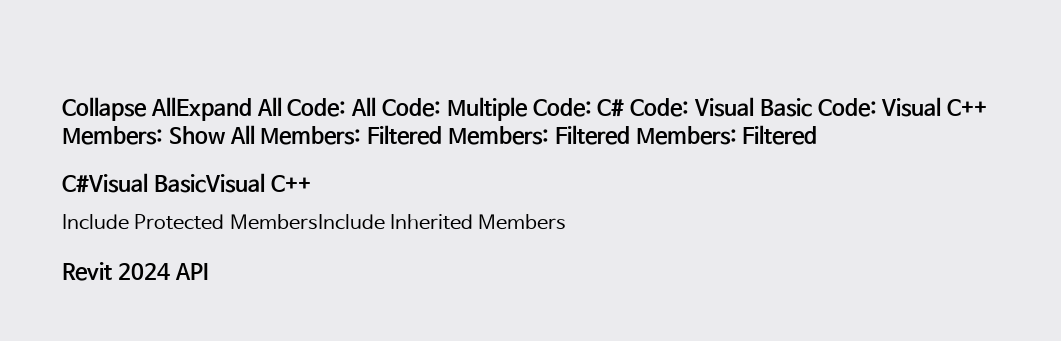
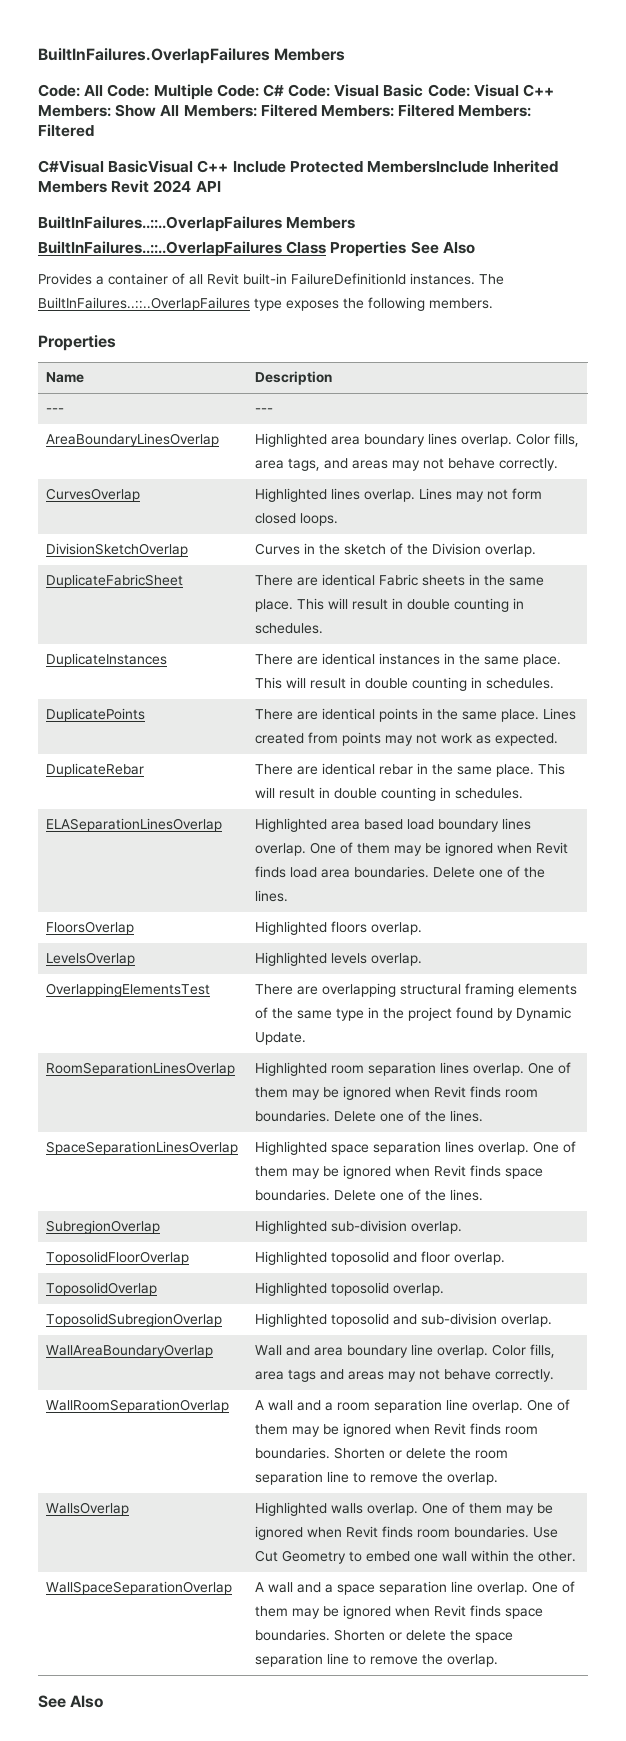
- Collapse AllExpand All Code: All Code: Multiple Code: C# Code: Visual Basic Code: Visual C++ Members: Show All Members: Filtered Members: Filtered Members: Filtered
+ BuiltInFailures.OverlapFailures Members
+ Code: All Code: Multiple Code: C# Code: Visual Basic Code: Visual C++ Members: Show All Members: Filtered Members: Filtered Members: Filtered
- C#Visual BasicVisual C++
- Include Protected MembersInclude Inherited Members
- Revit 2024 API
+ C#Visual BasicVisual C++ Include Protected MembersInclude Inherited Members Revit 2024 API
+ BuiltInFailures..::..OverlapFailures Members
+ BuiltInFailures..::..OverlapFailures Class Properties See Also
+ Provides a container of all Revit built-in FailureDefinitionId instances. The BuiltInFailures..::..OverlapFailures type exposes the following members.
+ Properties
+ Name | Description
+ --- | ---
+ AreaBoundaryLinesOverlap | Highlighted area boundary lines overlap. Color fills, area tags, and areas may not behave correctly.
+ CurvesOverlap | Highlighted lines overlap. Lines may not form closed loops.
+ DivisionSketchOverlap | Curves in the sketch of the Division overlap.
+ DuplicateFabricSheet | There are identical Fabric sheets in the same place. This will result in double counting in schedules.
+ DuplicateInstances | There are identical instances in the same place. This will result in double counting in schedules.
+ DuplicatePoints | There are identical points in the same place. Lines created from points may not work as expected.
+ DuplicateRebar | There are identical rebar in the same place. This will result in double counting in schedules.
+ ELASeparationLinesOverlap | Highlighted area based load boundary lines overlap. One of them may be ignored when Revit finds load area boundaries. Delete one of the lines.
+ FloorsOverlap | Highlighted floors overlap.
+ LevelsOverlap | Highlighted levels overlap.
+ OverlappingElementsTest | There are overlapping structural framing elements of the same type in the project found by Dynamic Update.
+ RoomSeparationLinesOverlap | Highlighted room separation lines overlap. One of them may be ignored when Revit finds room boundaries. Delete one of the lines.
+ SpaceSeparationLinesOverlap | Highlighted space separation lines overlap. One of them may be ignored when Revit finds space boundaries. Delete one of the lines.
+ SubregionOverlap | Highlighted sub-division overlap.
+ ToposolidFloorOverlap | Highlighted toposolid and floor overlap.
+ ToposolidOverlap | Highlighted toposolid overlap.
+ ToposolidSubregionOverlap | Highlighted toposolid and sub-division overlap.
+ WallAreaBoundaryOverlap | Wall and area boundary line overlap. Color fills, area tags and areas may not behave correctly.
+ WallRoomSeparationOverlap | A wall and a room separation line overlap. One of them may be ignored when Revit finds room boundaries. Shorten or delete the room separation line to remove the overlap.
+ WallsOverlap | Highlighted walls overlap. One of them may be ignored when Revit finds room boundaries. Use Cut Geometry to embed one wall within the other.
+ WallSpaceSeparationOverlap | A wall and a space separation line overlap. One of them may be ignored when Revit finds space boundaries. Shorten or delete the space separation line to remove the overlap.
+ See Also

